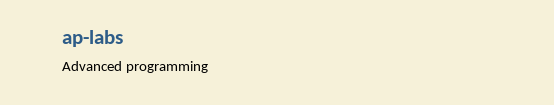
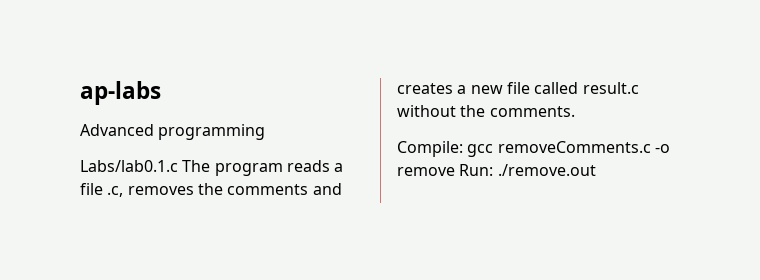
+ Labs/lab0.1.c The program reads a file .c, removes the comments and creates a new file called result.c without the comments.
+ Compile: gcc removeComments.c -o remove Run: ./remove.out

